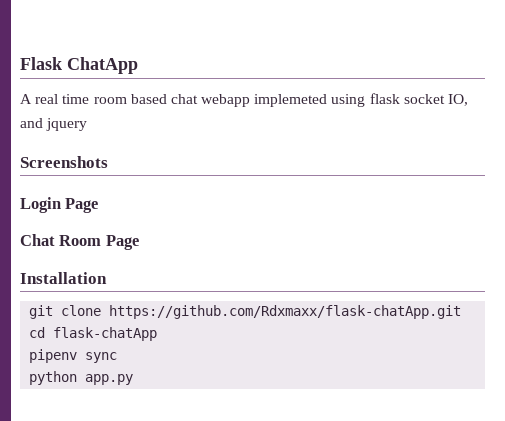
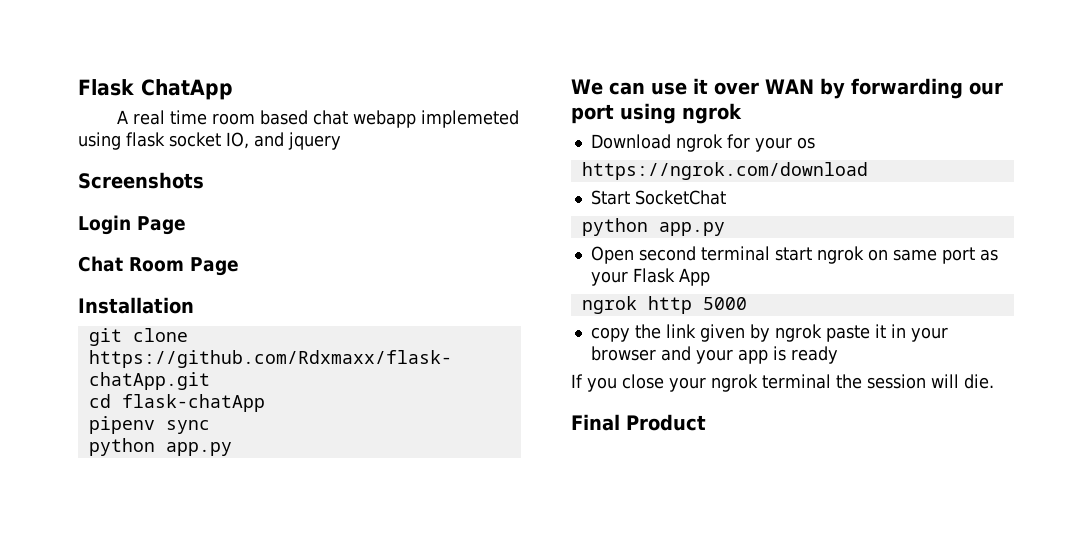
+ We can use it over WAN by forwarding our port using ngrok
+ Download ngrok for your os
+ https://ngrok.com/download
+ Start SocketChat
+ python app.py
+ Open second terminal start ngrok on same port as your Flask App
+ ngrok http 5000
+ copy the link given by ngrok paste it in your browser and your app is ready
+ If you close your ngrok terminal the session will die.
+ Final Product

